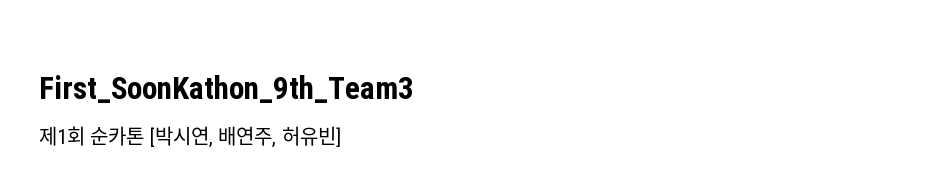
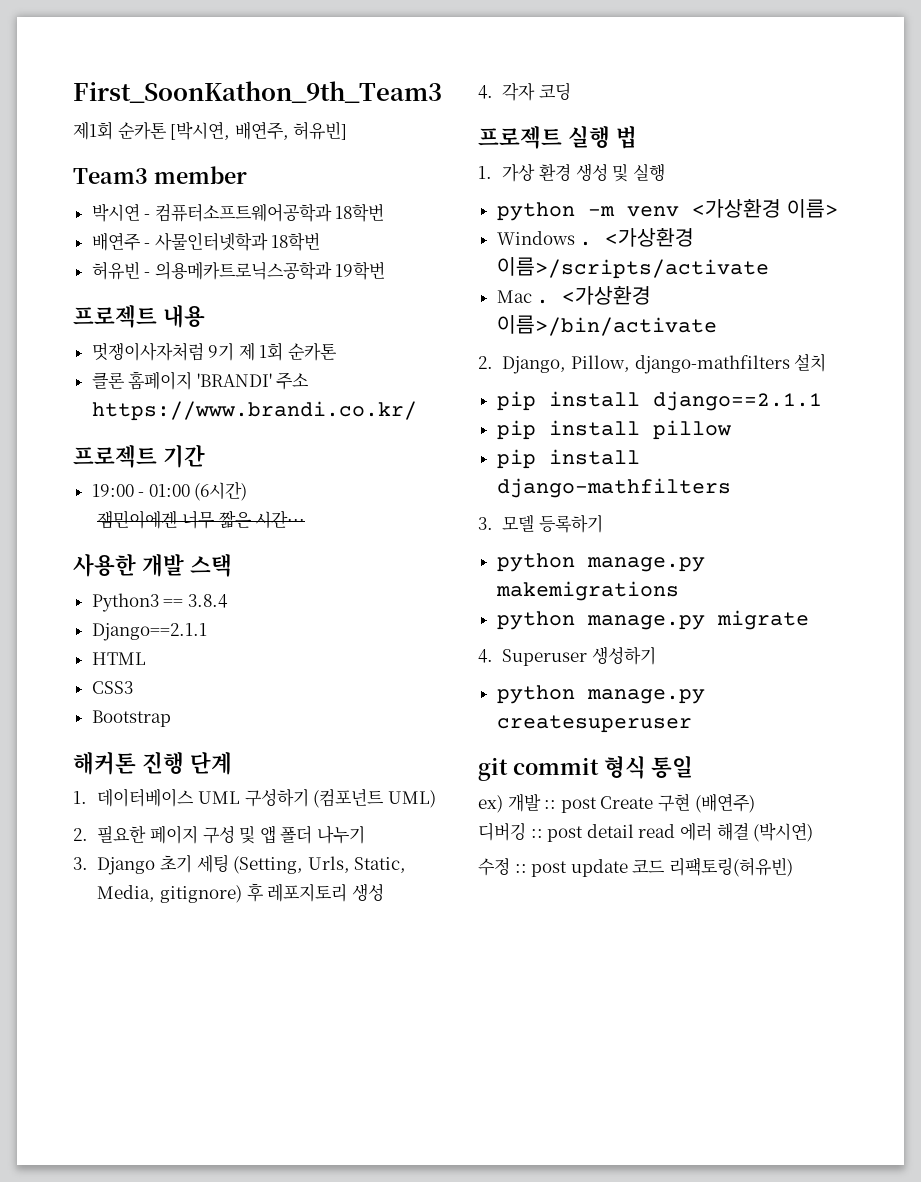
+ Team3 member
+ 박시연 - 컴퓨터소프트웨어공학과 18학번
+ 배연주 - 사물인터넷학과 18학번
+ 허유빈 - 의용메카트로닉스공학과 19학번
+ 프로젝트 내용
+ 멋쟁이사자처럼 9기 제 1회 순카톤
+ 클론 홈페이지 'BRANDI' 주소 https://www.brandi.co.kr/
+ 프로젝트 기간
+ 19:00 - 01:00 (6시간)
+ 잼민이에겐 너무 짧은 시간···
+ 사용한 개발 스택
+ Python3 == 3.8.4
+ Django==2.1.1
+ HTML
+ CSS3
+ Bootstrap
+ 해커톤 진행 단계
+ 1. 데이터베이스 UML 구성하기 (컴포넌트 UML)
+ 2. 필요한 페이지 구성 및 앱 폴더 나누기
+ 3. Django 초기 세팅 (Setting, Urls, Static, Media, gitignore) 후 레포지토리 생성
+ 4. 각자 코딩
+ 프로젝트 실행 법
+ 1. 가상 환경 생성 및 실행
+ python -m venv <가상환경 이름>
+ Windows . <가상환경 이름>/scripts/activate
+ Mac . <가상환경 이름>/bin/activate
+ 2. Django, Pillow, django-mathfilters 설치
+ pip install django==2.1.1
+ pip install pillow
+ pip install django-mathfilters
+ 3. 모델 등록하기
+ python manage.py makemigrations
+ python manage.py migrate
+ 4. Superuser 생성하기
+ python manage.py createsuperuser
+ git commit 형식 통일
+ ex) 개발 :: post Create 구현 (배연주)
+ 디버깅 :: post detail read 에러 해결 (박시연)
+ 수정 :: post update 코드 리팩토링(허유빈)

